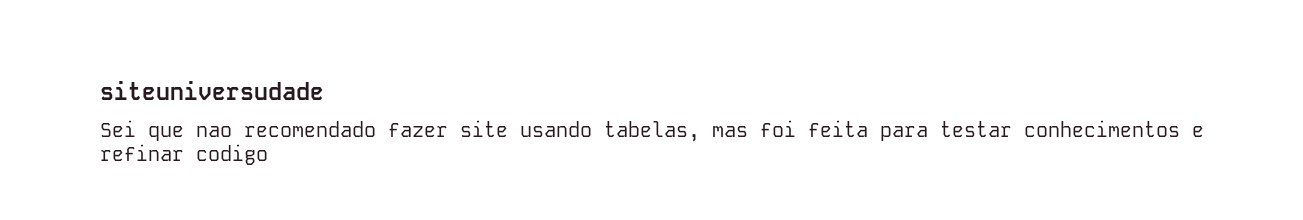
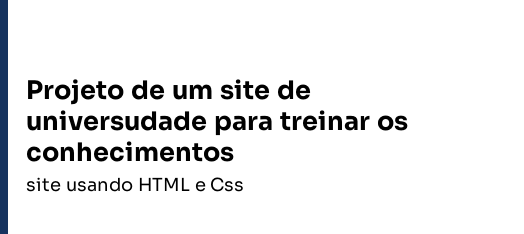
- siteuniversudade
- Sei que nao recomendado fazer site usando tabelas, mas foi feita para testar conhecimentos e refinar codigo
+ Projeto de um site de universudade para treinar os conhecimentos
+ site usando HTML e Css

